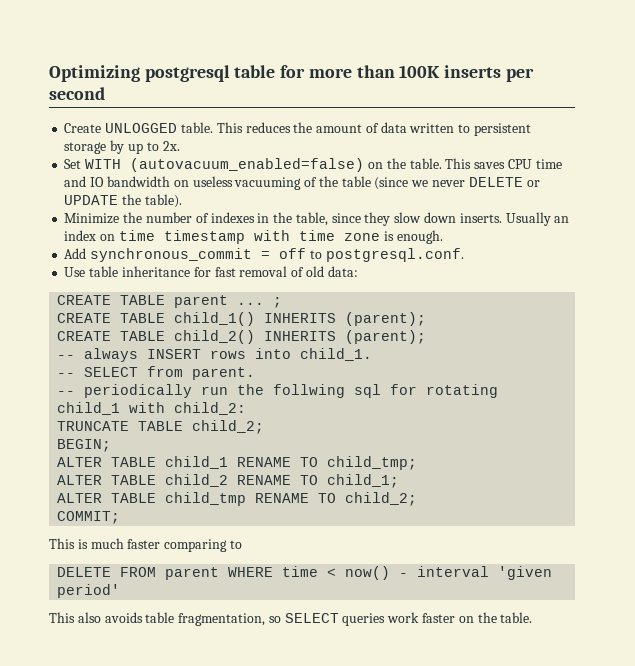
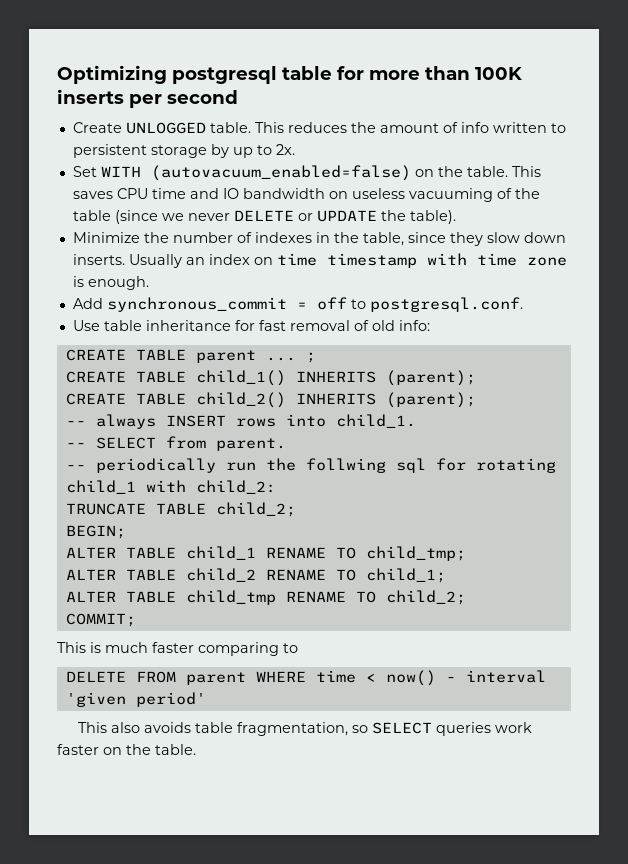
- This reduces the amount of data written to persistent storage by up to 2x.
+ This reduces the amount of info written to persistent storage by up to 2x.
- Use table inheritance for fast removal of old data:
+ Use table inheritance for fast removal of old info:

